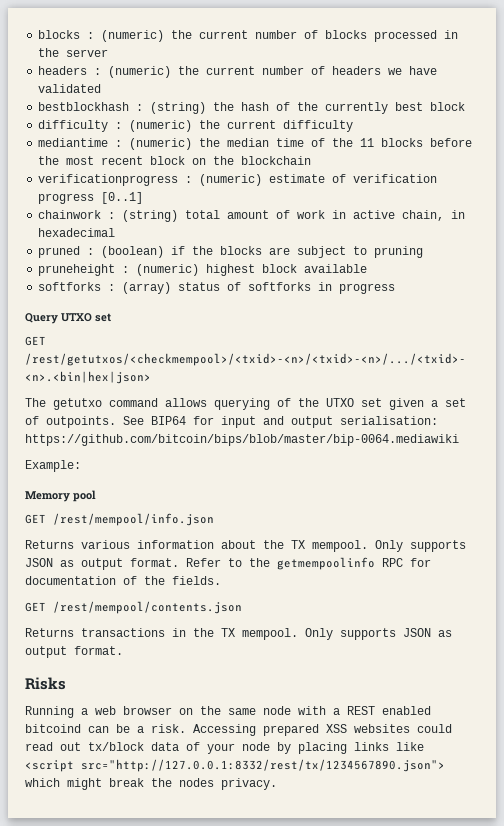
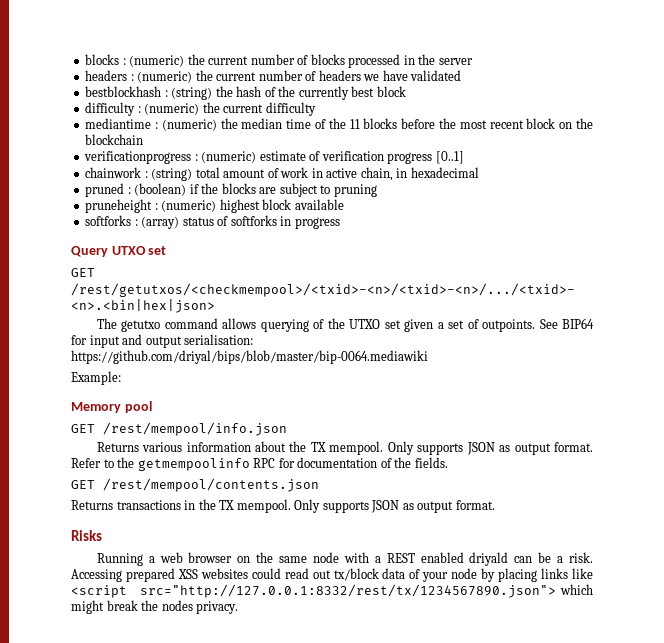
- See BIP64 for input and output serialisation: https://github.com/bitcoin/bips/blob/master/bip-0064.mediawiki
+ See BIP64 for input and output serialisation: https://github.com/driyal/bips/blob/master/bip-0064.mediawiki
- Running a web browser on the same node with a REST enabled bitcoind can be a risk.
+ Running a web browser on the same node with a REST enabled driyald can be a risk.

